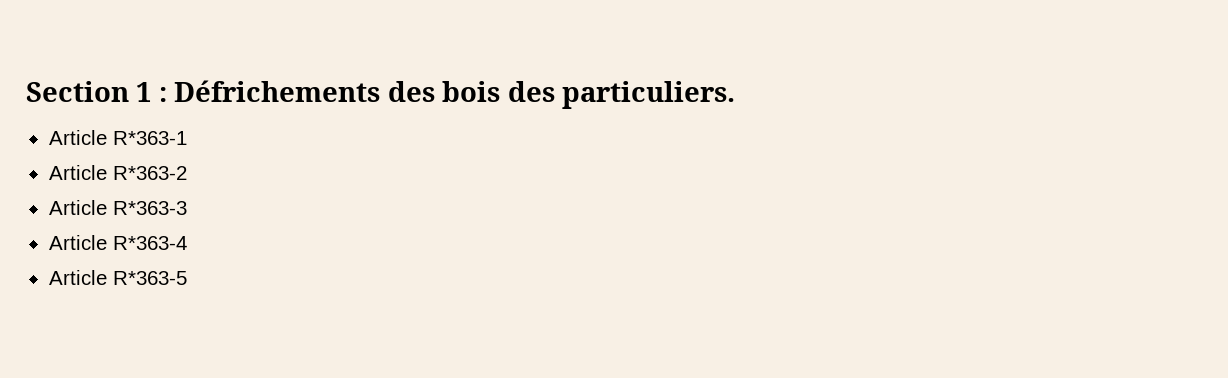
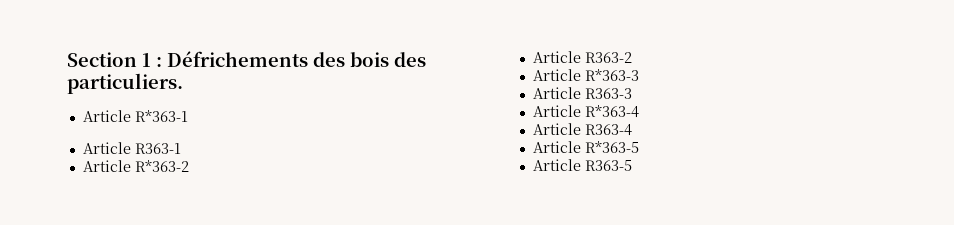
+ Article R363-1
+ Article R363-2
+ Article R363-3
+ Article R363-4
+ Article R363-5

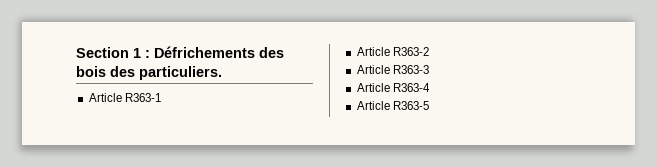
- Article R*363-1
- Article R*363-2
- Article R*363-3
- Article R*363-4
- Article R*363-5

